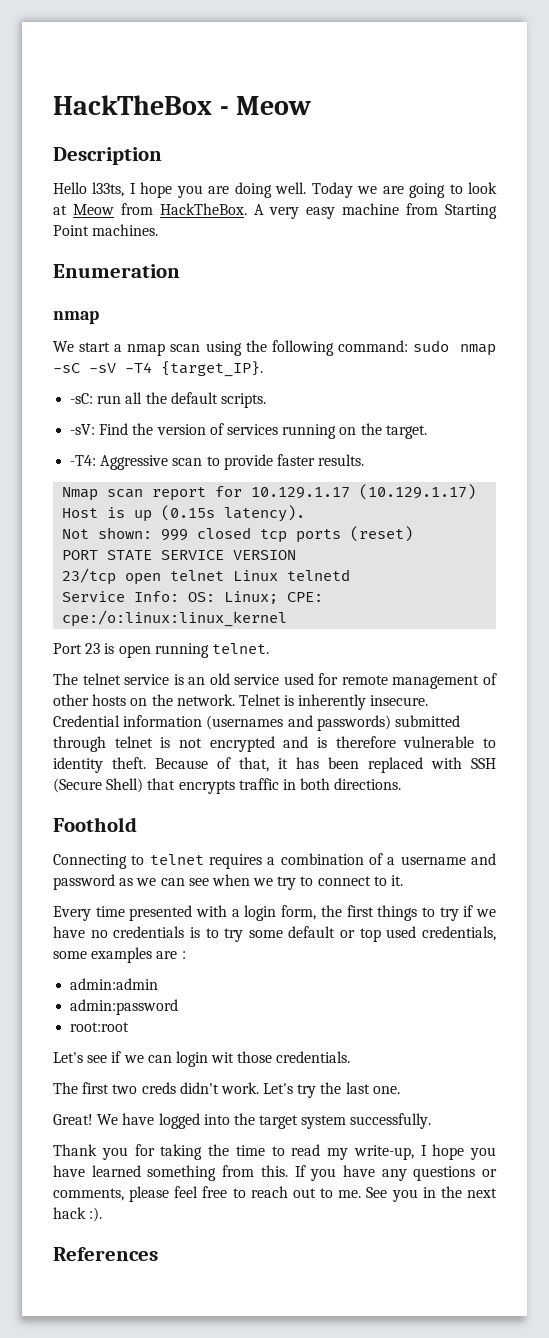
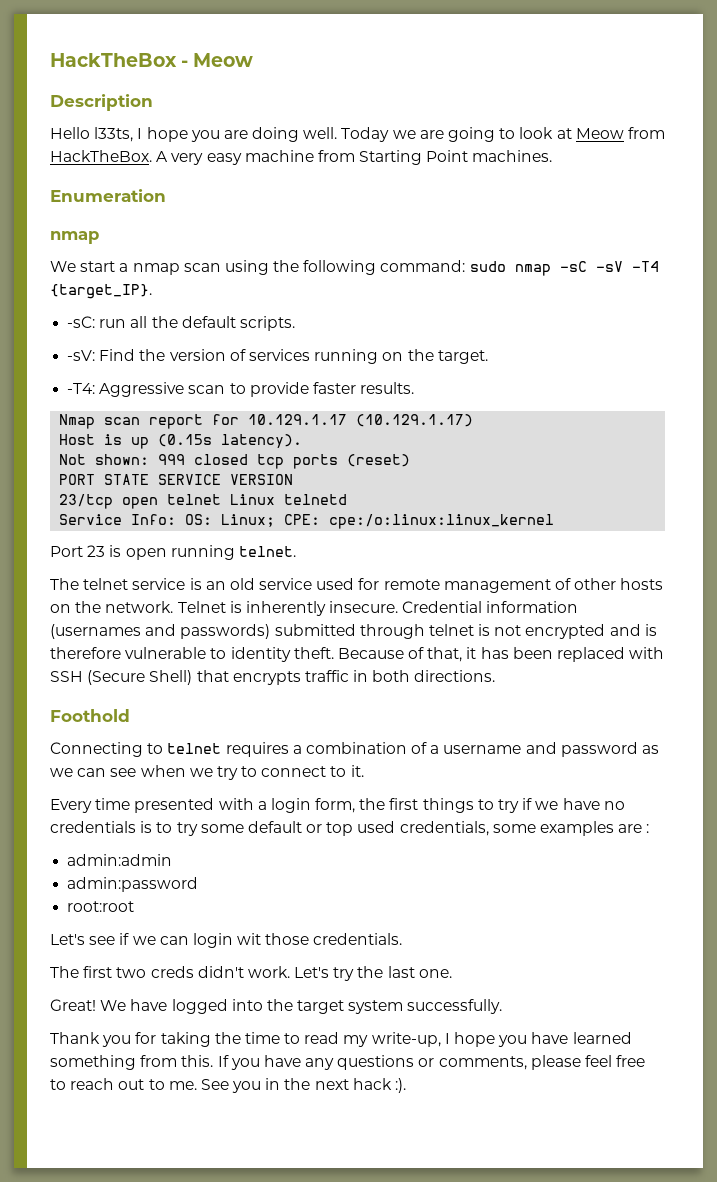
- References

